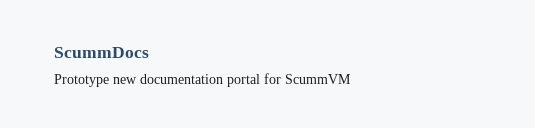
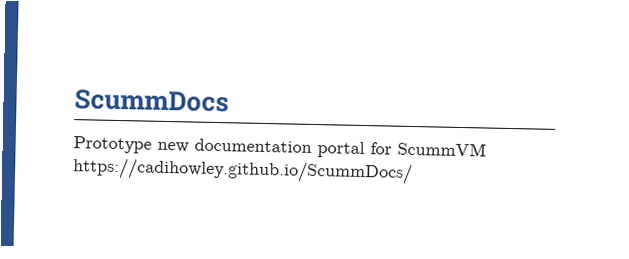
- Prototype new documentation portal for ScummVM
+ Prototype new documentation portal for ScummVM https://cadihowley.github.io/ScummDocs/

